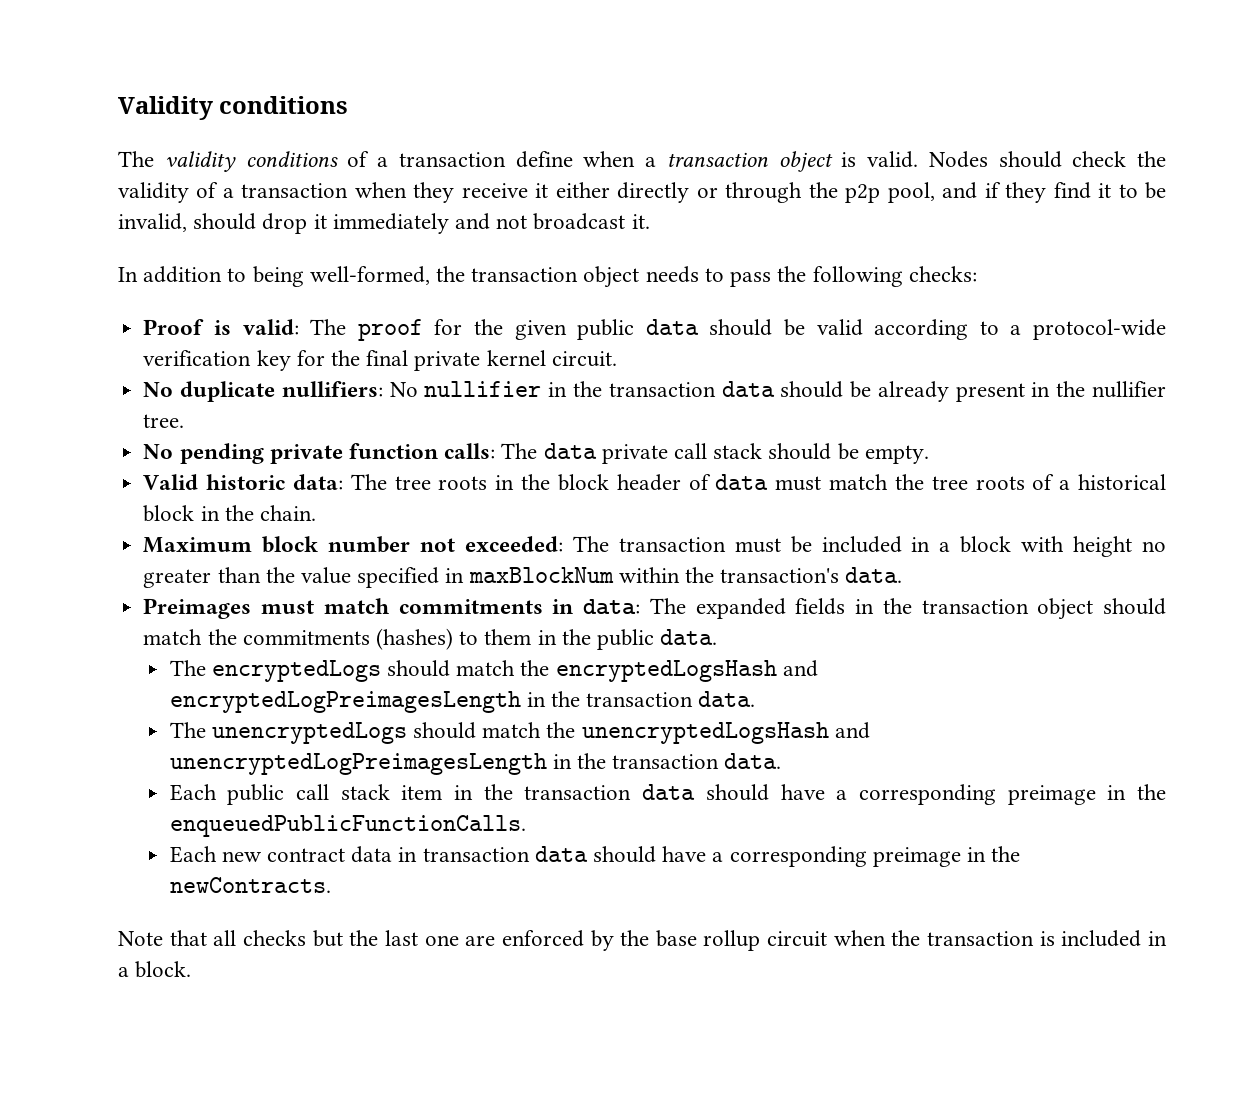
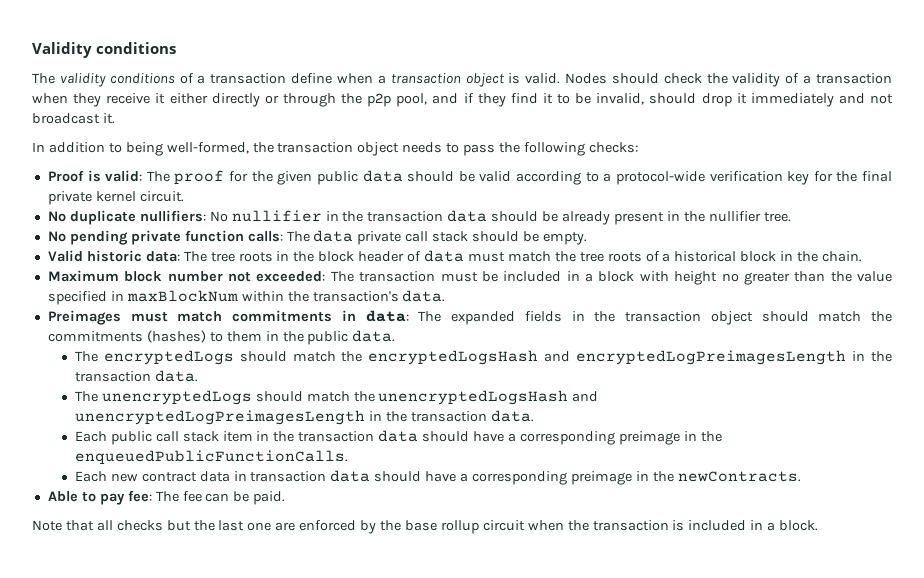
+ Able to pay fee: The fee can be paid.

